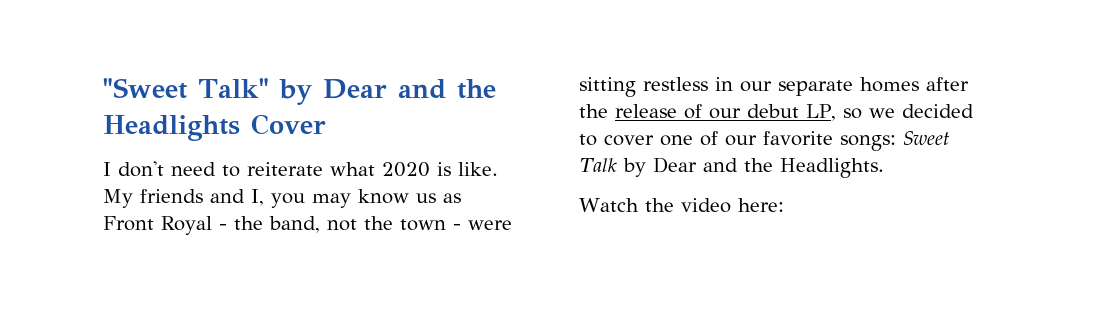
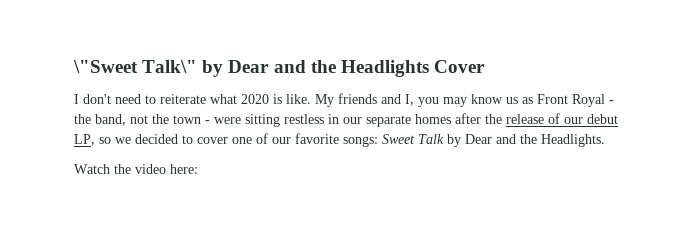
- "Sweet Talk" by Dear and the Headlights Cover
+ \"Sweet Talk\" by Dear and the Headlights Cover

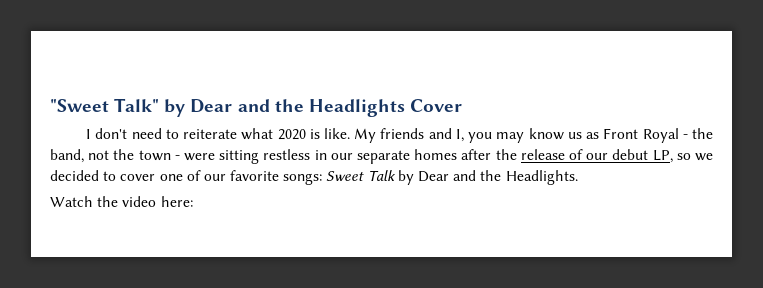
- \"Sweet Talk\" by Dear and the Headlights Cover
+ "Sweet Talk" by Dear and the Headlights Cover

